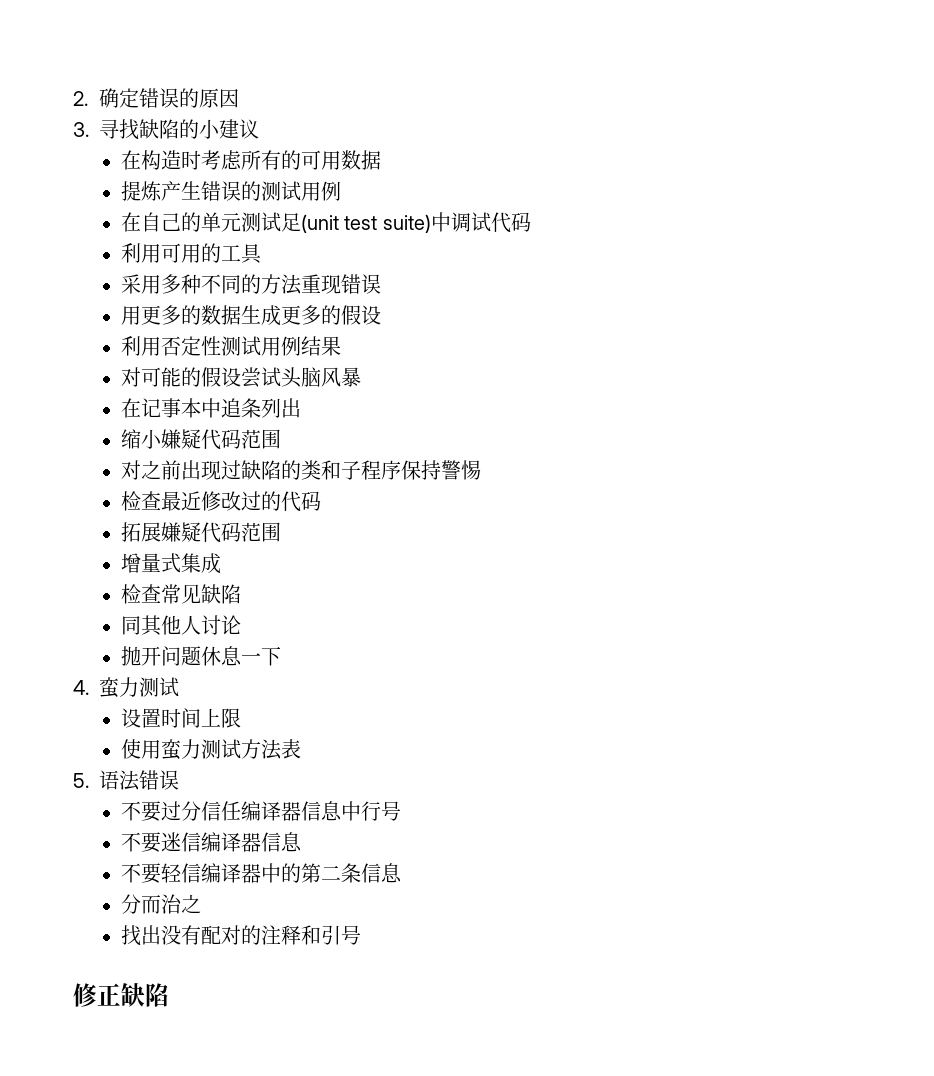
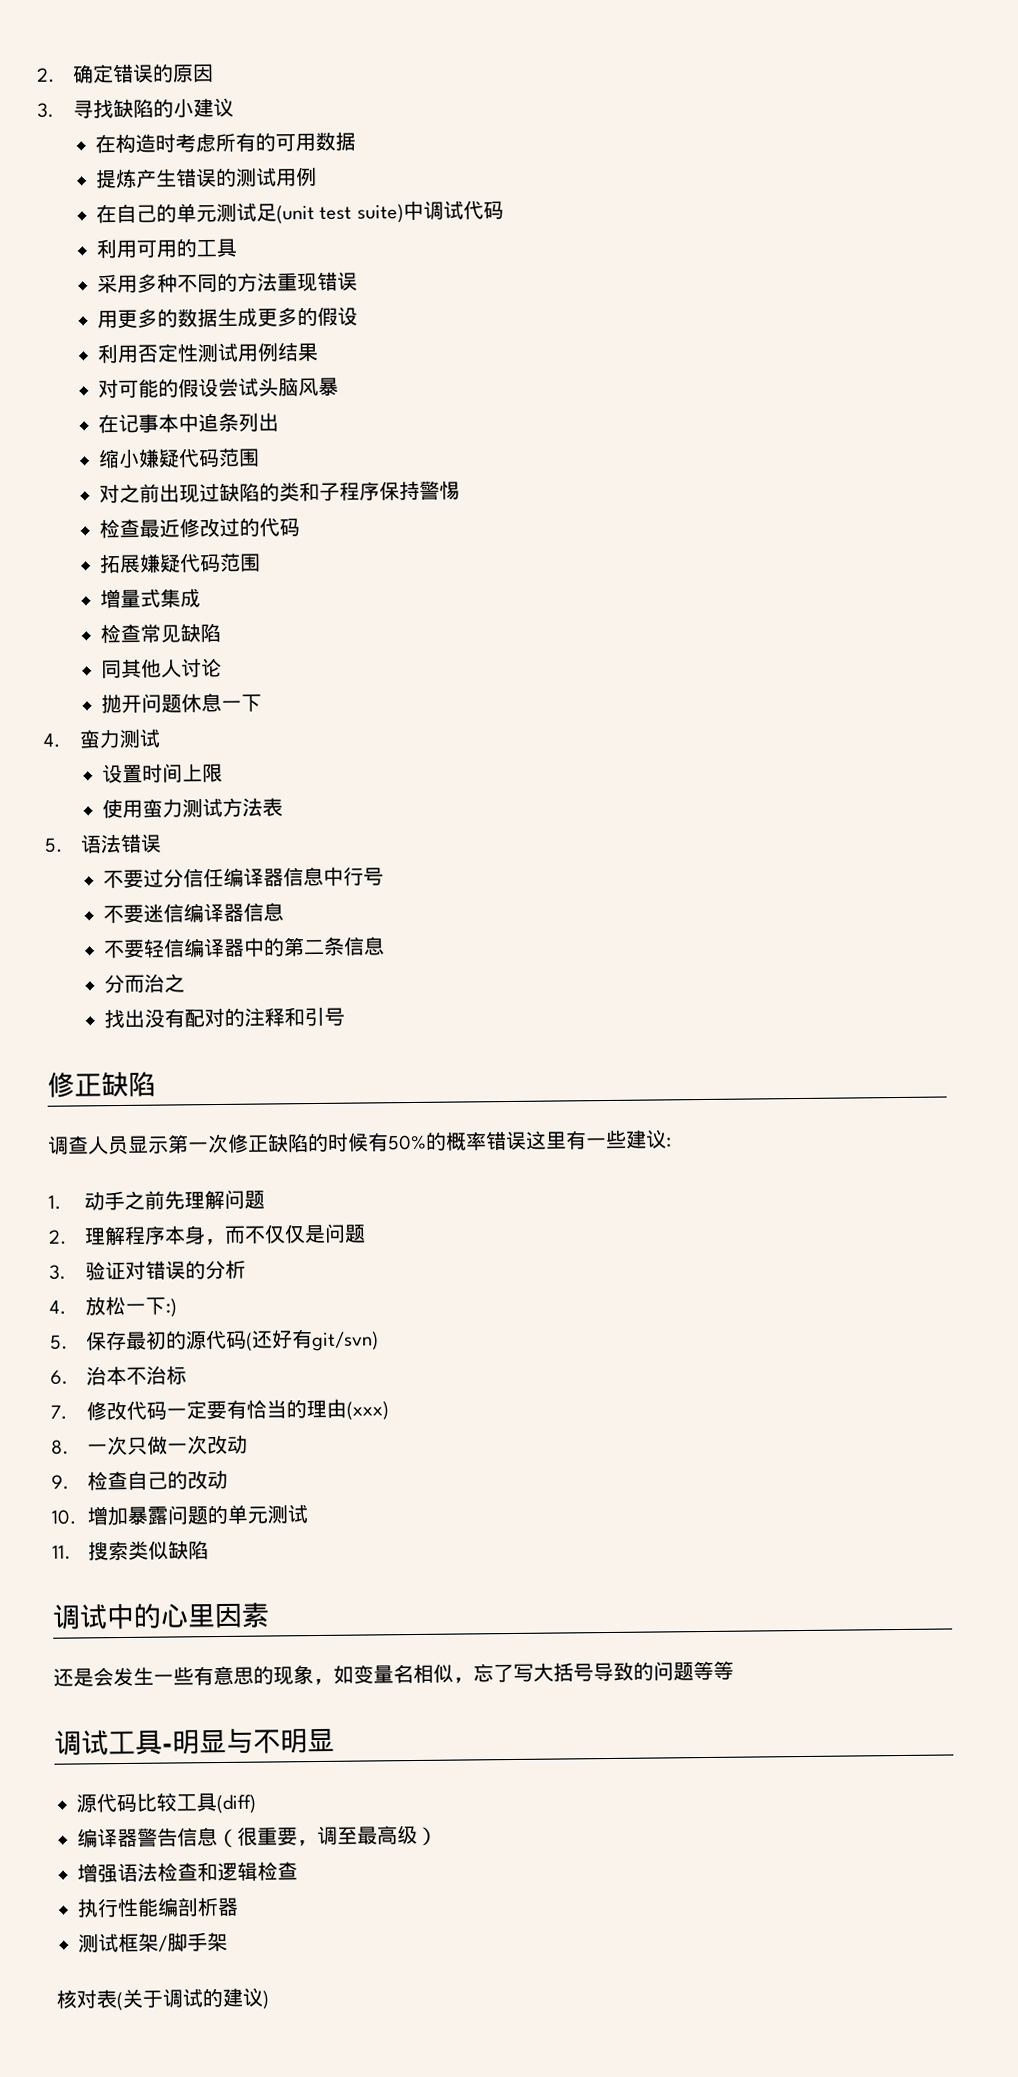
+ 调查人员显示第一次修正缺陷的时候有50%的概率错误这里有一些建议:
+ 1.动手之前先理解问题
+ 2.理解程序本身，而不仅仅是问题
+ 3.验证对错误的分析
+ 4.放松一下:)
+ 5.保存最初的源代码(还好有git/svn)
+ 6.治本不治标
+ 7.修改代码一定要有恰当的理由(xxx)
+ 8.一次只做一次改动
+ 9.检查自己的改动
+ 10.增加暴露问题的单元测试
+ 11.搜索类似缺陷
+ 调试中的心里因素
+ 还是会发生一些有意思的现象，如变量名相似，忘了写大括号导致的问题等等
+ 调试工具-明显与不明显
+ 源代码比较工具(diff)
+ 编译器警告信息（很重要，调至最高级）
+ 增强语法检查和逻辑检查
+ 执行性能编剖析器
+ 测试框架/脚手架
+ 核对表(关于调试的建议)

